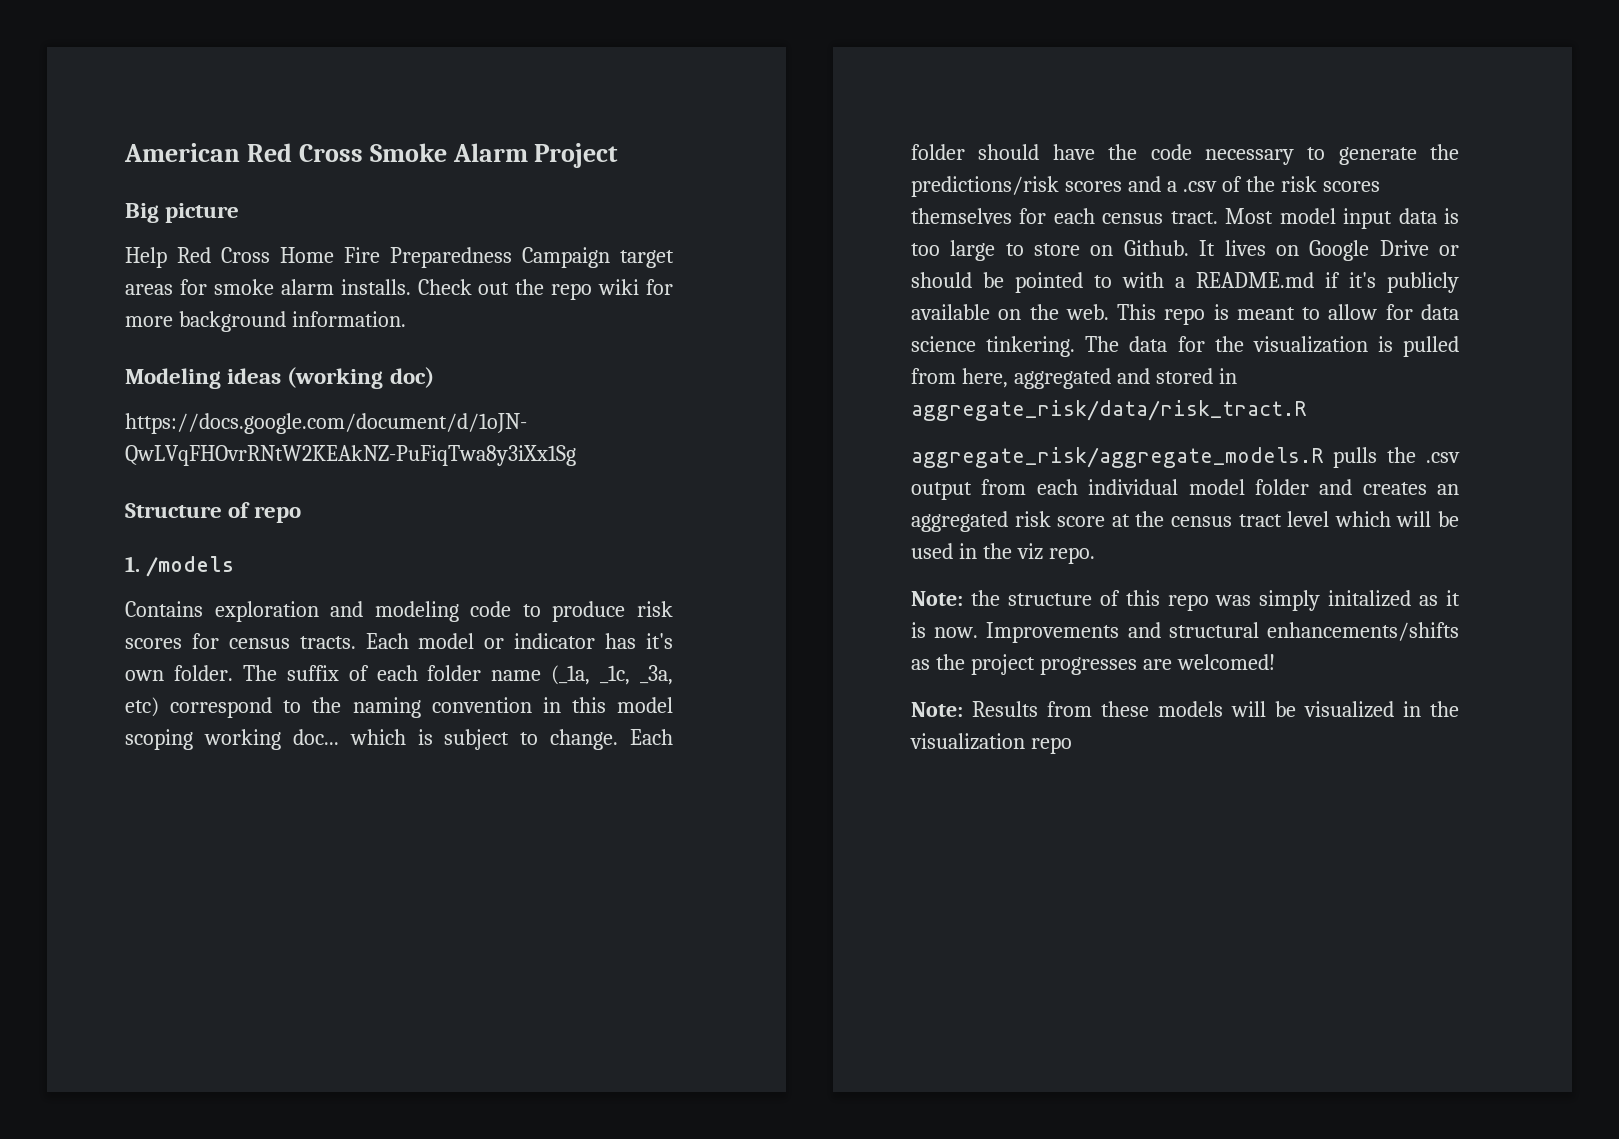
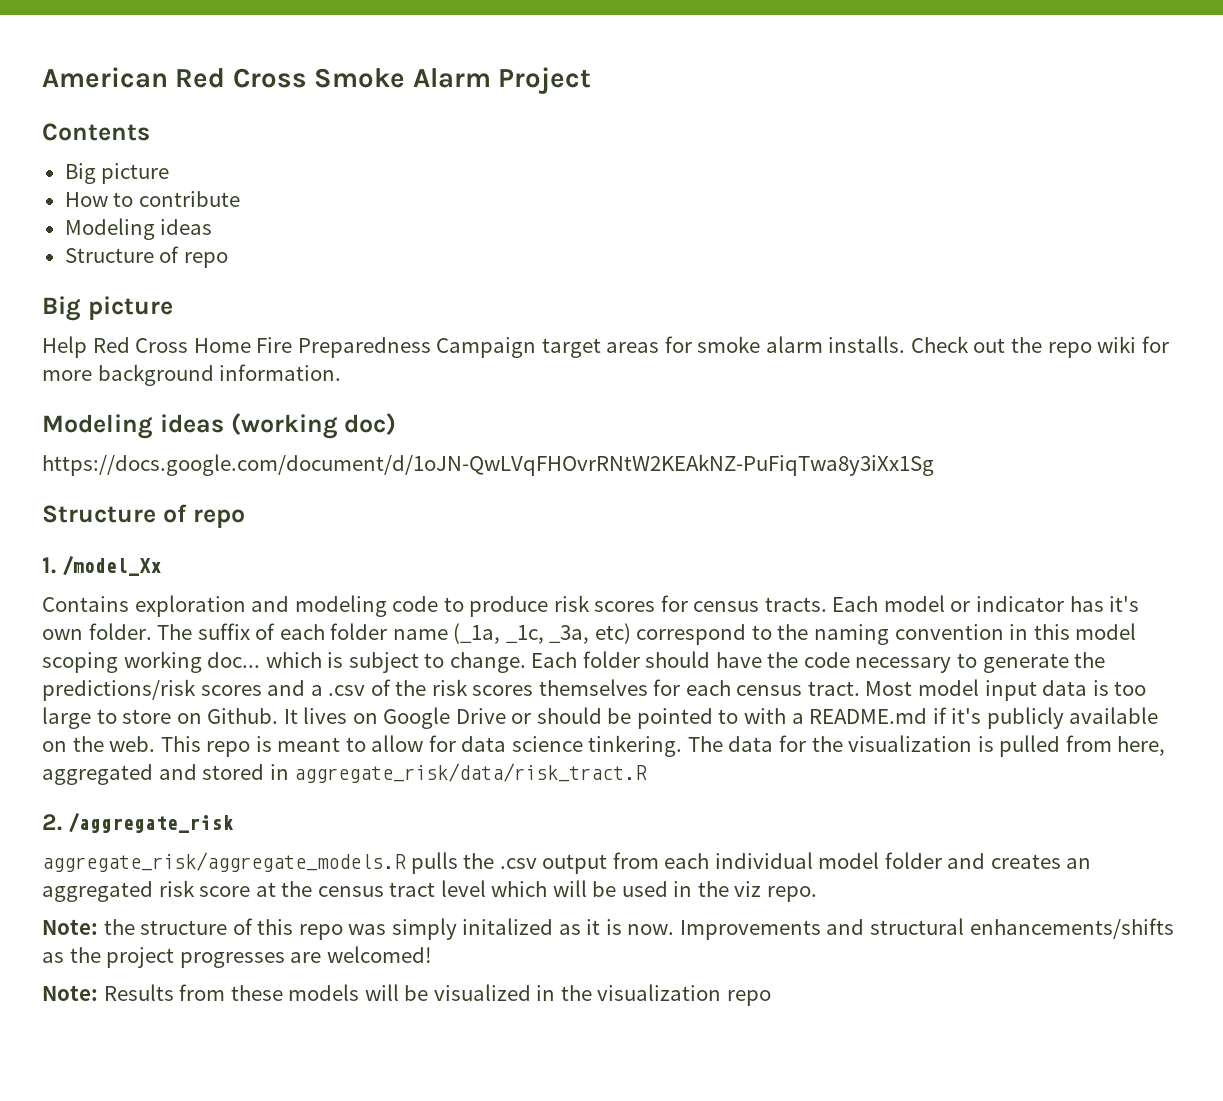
+ Contents
+ Big picture
+ How to contribute
+ Modeling ideas
+ Structure of repo
- 1. /models
+ 1. /model_Xx
+ 2. /aggregate_risk

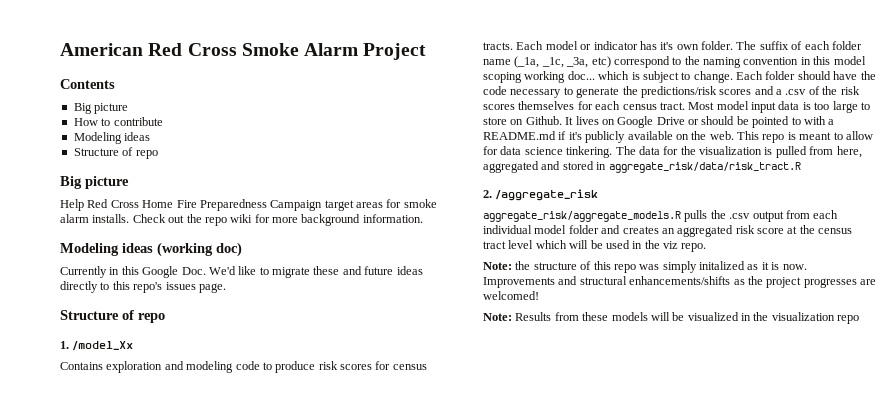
- https://docs.google.com/document/d/1oJN-QwLVqFHOvrRNtW2KEAkNZ-PuFiqTwa8y3iXx1Sg
+ Currently in this Google Doc. We'd like to migrate these and future ideas directly to this repo's issues page.

